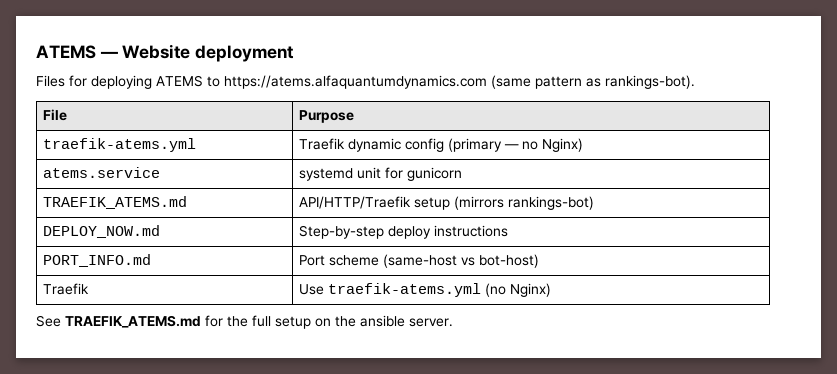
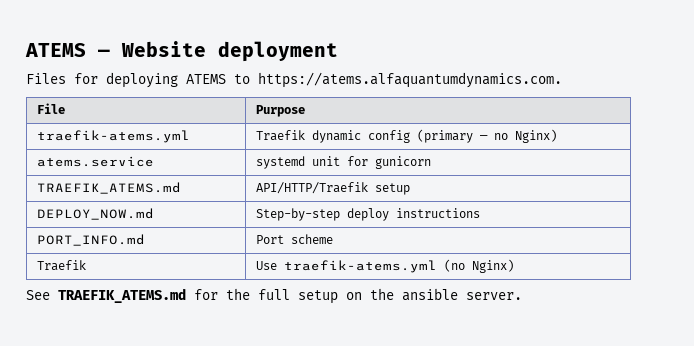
- Files for deploying ATEMS to https://atems.alfaquantumdynamics.com (same pattern as rankings-bot).
+ Files for deploying ATEMS to https://atems.alfaquantumdynamics.com.
- TRAEFIK_ATEMS.md | API/HTTP/Traefik setup (mirrors rankings-bot)
+ TRAEFIK_ATEMS.md | API/HTTP/Traefik setup
- PORT_INFO.md | Port scheme (same-host vs bot-host)
+ PORT_INFO.md | Port scheme

